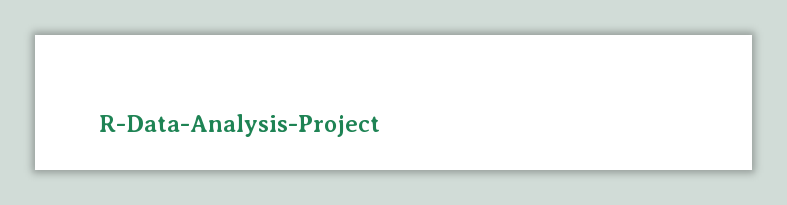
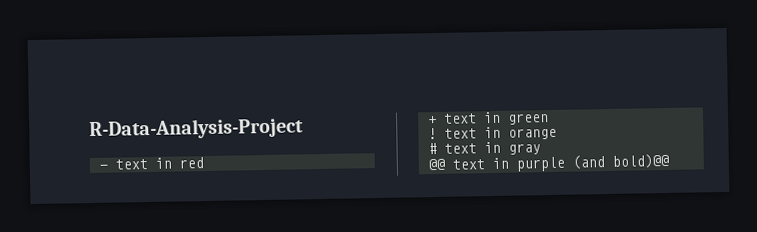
+ - text in red
+ + text in green
+ ! text in orange
+ # text in gray
+ @@ text in purple (and bold)@@

